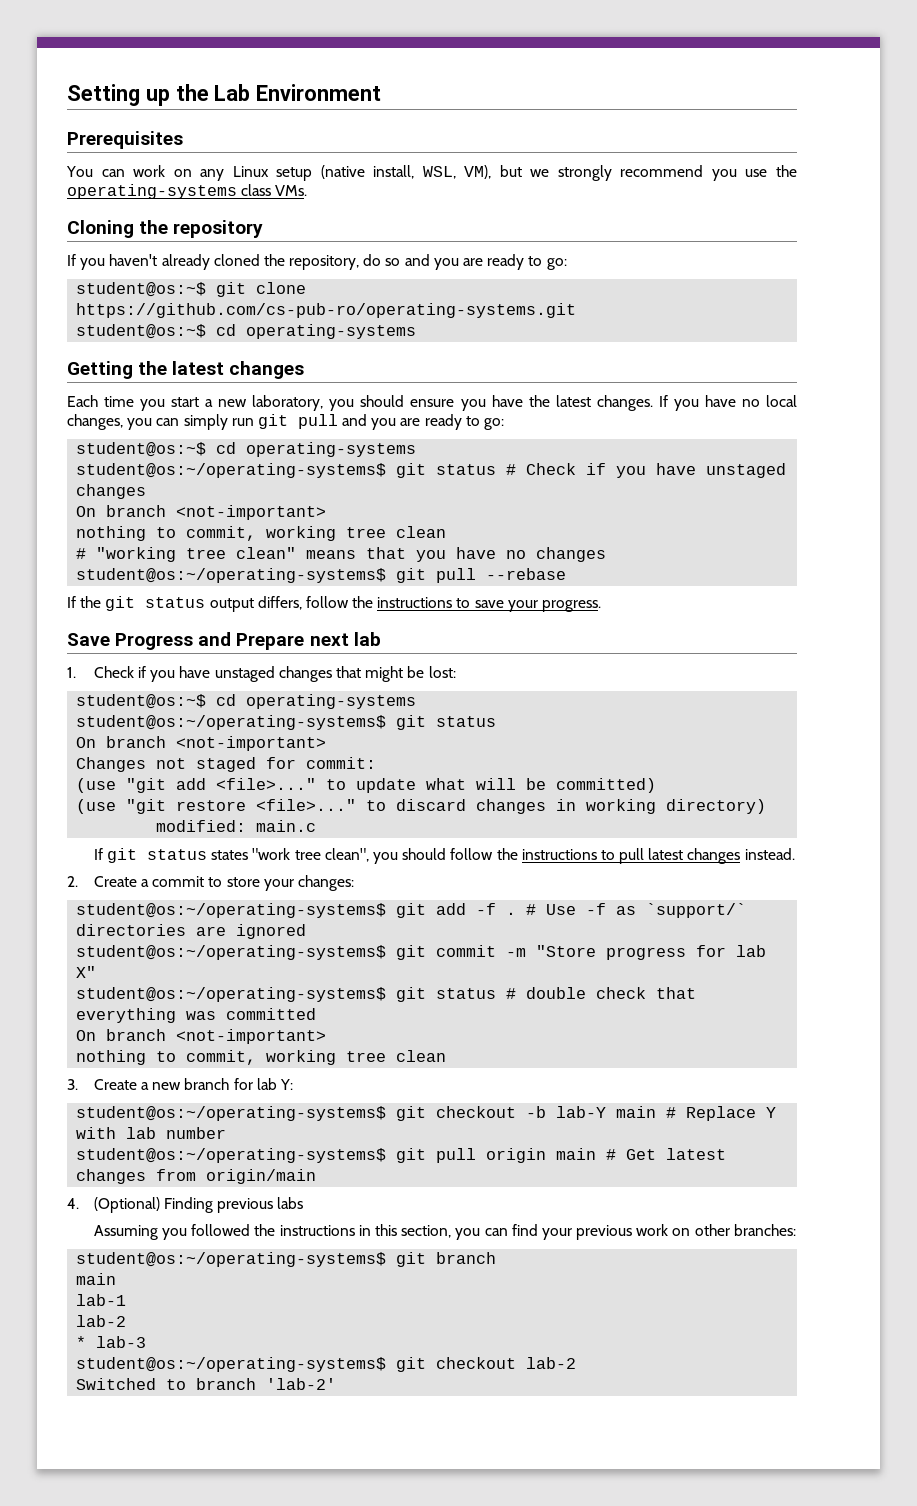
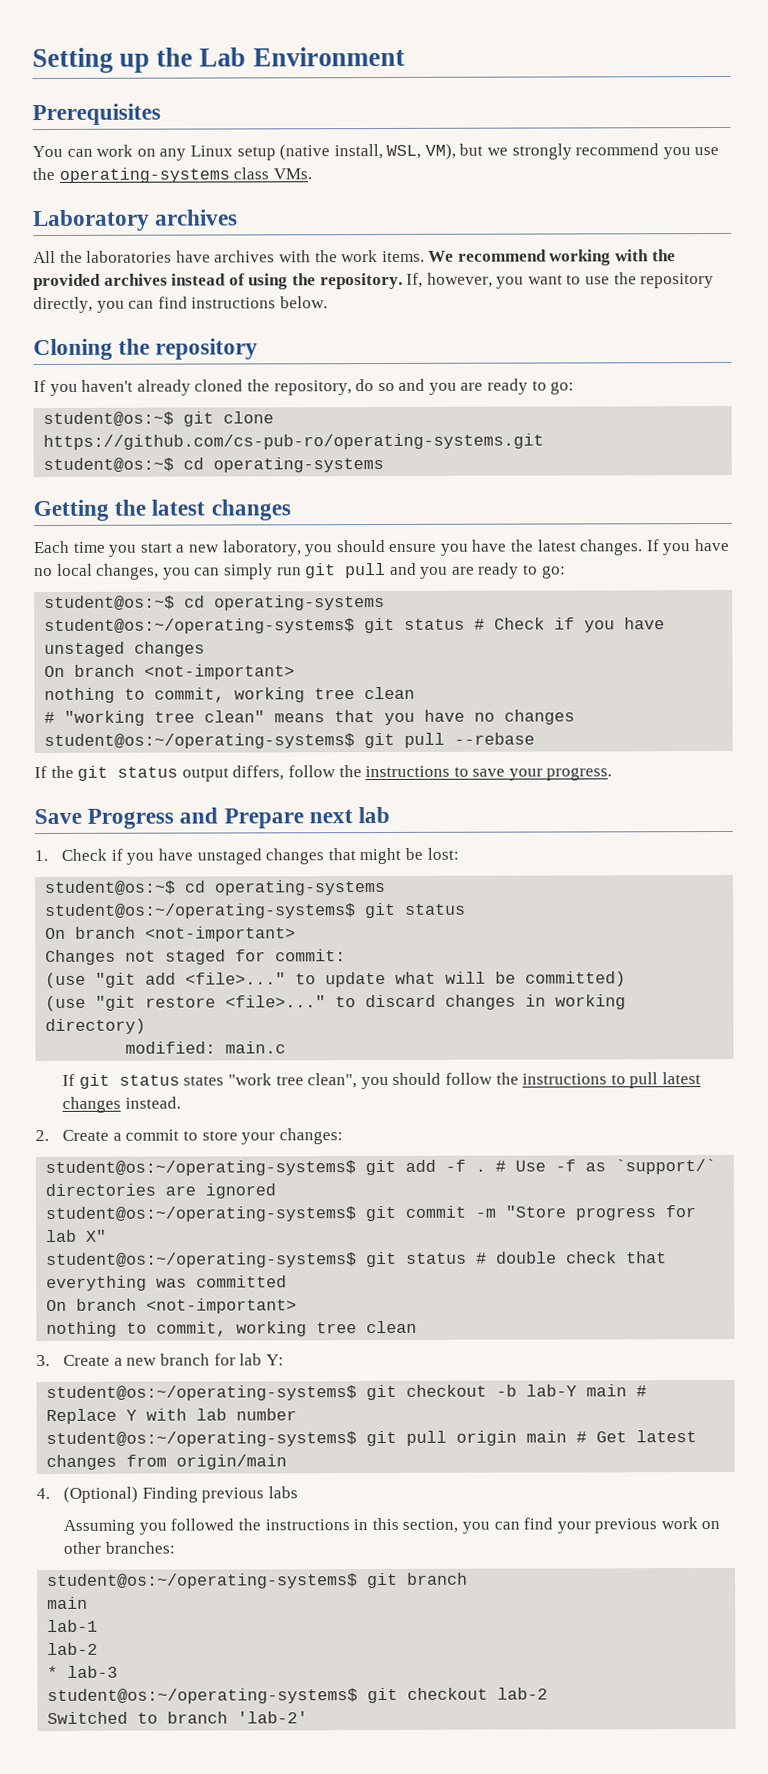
+ Laboratory archives
+ All the laboratories have archives with the work items. We recommend working with the provided archives instead of using the repository. If, however, you want to use the repository directly, you can find instructions below.

